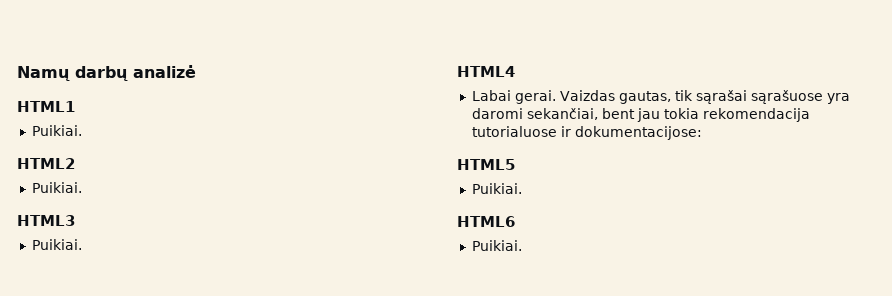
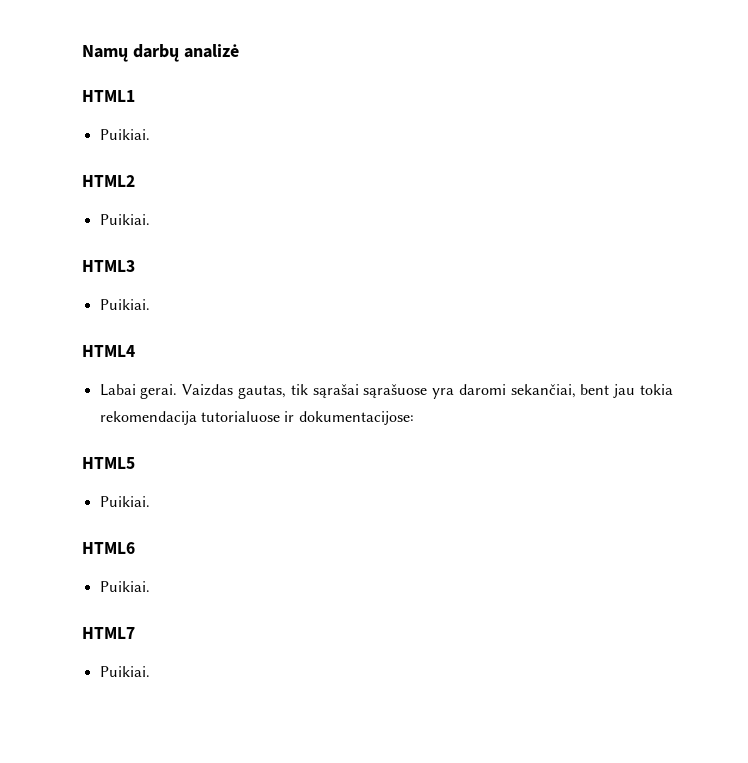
+ HTML7
+ Puikiai.

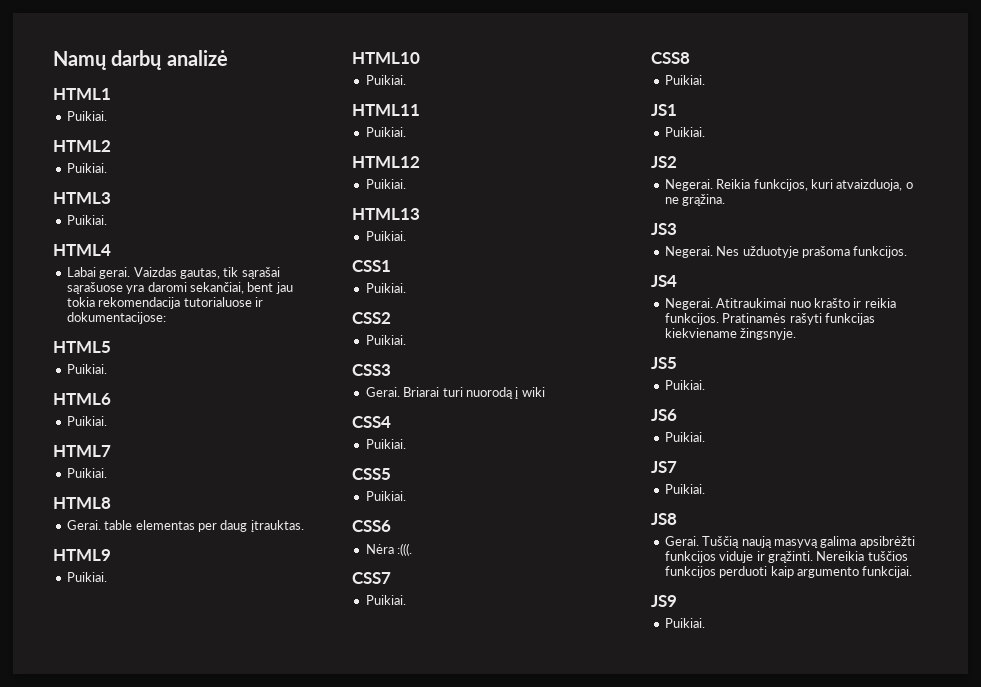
+ HTML8
+ Gerai. table elementas per daug įtrauktas.
+ HTML9
+ Puikiai.
+ HTML10
+ Puikiai.
+ HTML11
+ Puikiai.
+ HTML12
+ Puikiai.
+ HTML13
+ Puikiai.
+ CSS1
+ Puikiai.
+ CSS2
+ Puikiai.
+ CSS3
+ Gerai. Briarai turi nuorodą į wiki
+ CSS4
+ Puikiai.
+ CSS5
+ Puikiai.
+ CSS6
+ Nėra :(((.
+ CSS7
+ Puikiai.
+ CSS8
+ Puikiai.
+ JS1
+ Puikiai.
+ JS2
+ Negerai. Reikia funkcijos, kuri atvaizduoja, o ne grąžina.
+ JS3
+ Negerai. Nes užduotyje prašoma funkcijos.
+ JS4
+ Negerai. Atitraukimai nuo krašto ir reikia funkcijos. Pratinamės rašyti funkcijas kiekviename žingsnyje.
+ JS5
+ Puikiai.
+ JS6
+ Puikiai.
+ JS7
+ Puikiai.
+ JS8
+ Gerai. Tuščią naują masyvą galima apsibrėžti funkcijos viduje ir grąžinti. Nereikia tuščios funkcijos perduoti kaip argumento funkcijai.
+ JS9
+ Puikiai.

